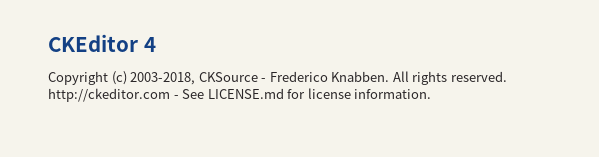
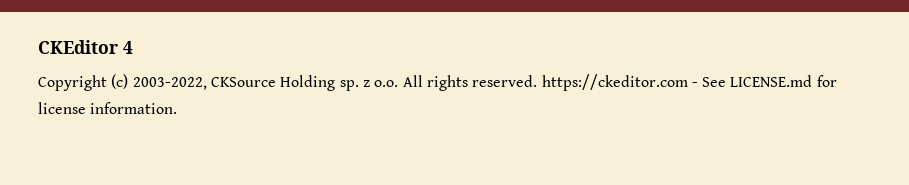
- Copyright (c) 2003-2018, CKSource - Frederico Knabben. All rights reserved. http://ckeditor.com - See LICENSE.md for license information.
+ Copyright (c) 2003-2022, CKSource Holding sp. z o.o. All rights reserved. https://ckeditor.com - See LICENSE.md for license information.

